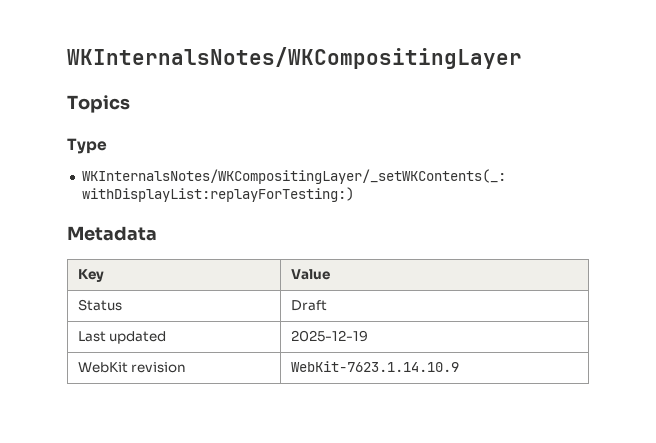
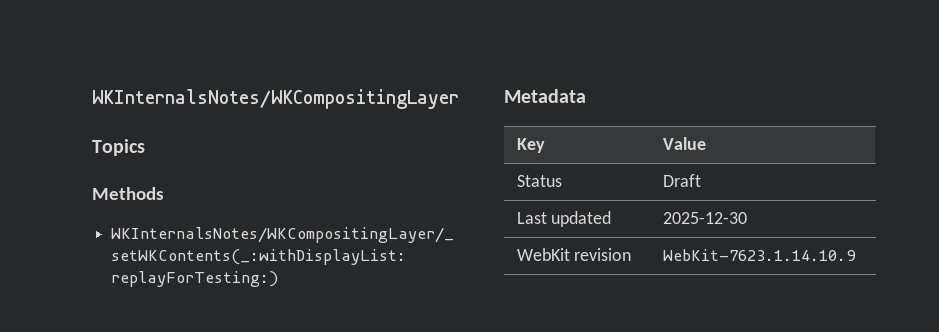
- Type
+ Methods
- Last updated | 2025-12-19
+ Last updated | 2025-12-30

